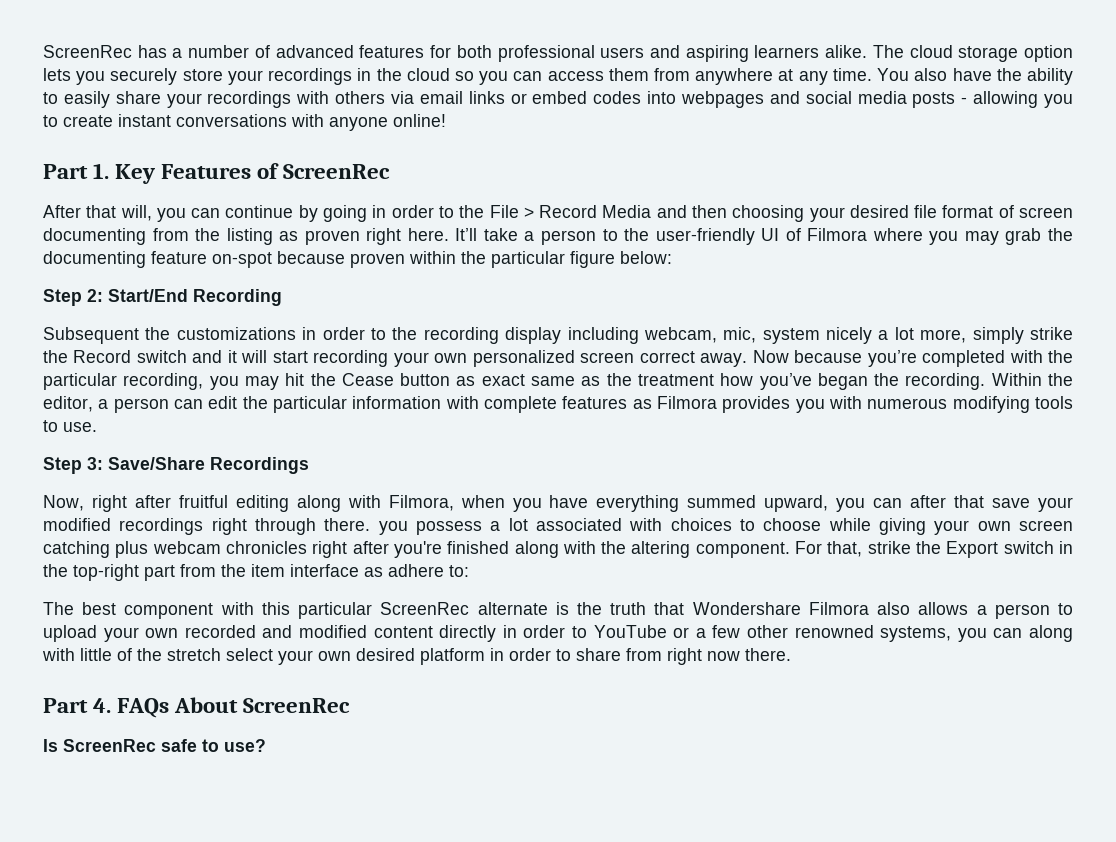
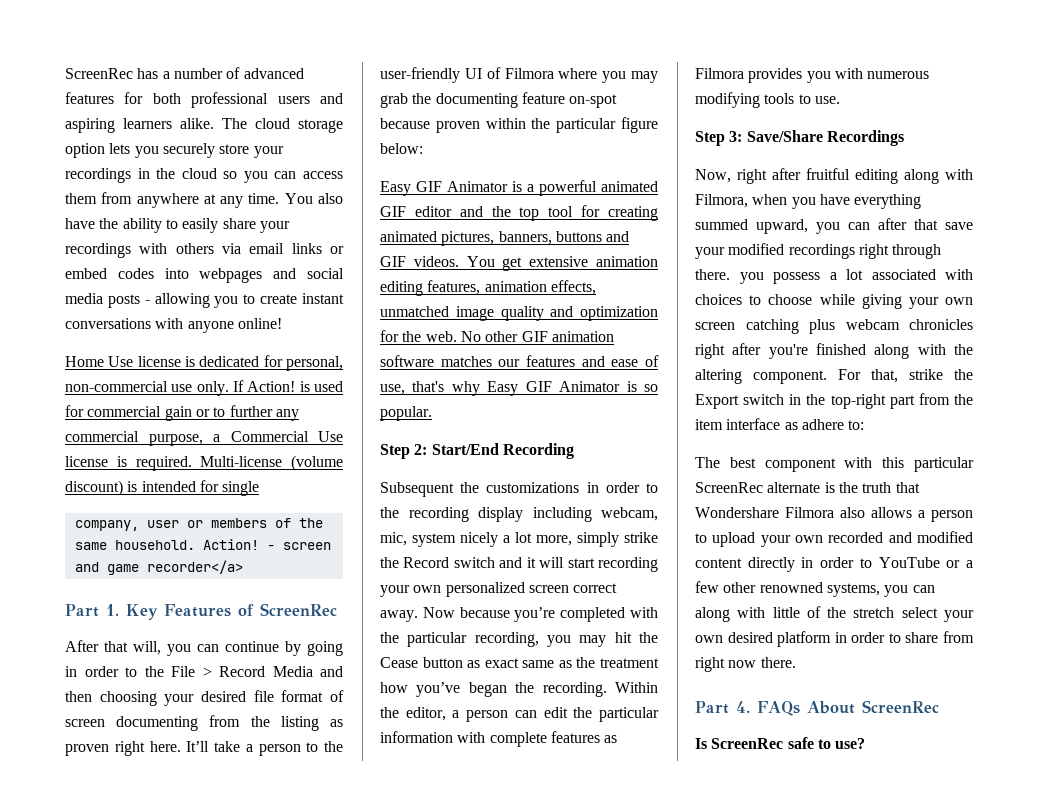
+ Home Use license is dedicated for personal, non-commercial use only. If Action! is used for commercial gain or to further any commercial purpose, a Commercial Use license is required. Multi-license (volume discount) is intended for single
+ company, user or members of the same household. Action! - screen and game recorder</a>
+ Easy GIF Animator is a powerful animated GIF editor and the top tool for creating animated pictures, banners, buttons and GIF videos. You get extensive animation editing features, animation effects, unmatched image quality and optimization for the web. No other GIF animation software matches our features and ease of use, that's why Easy GIF Animator is so popular.

